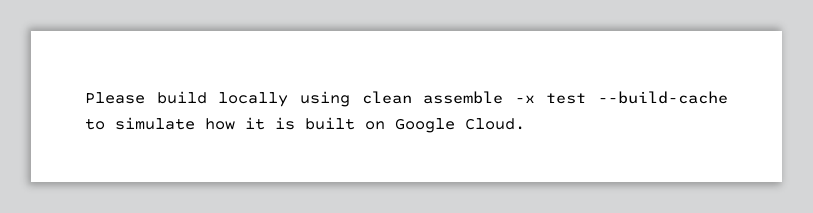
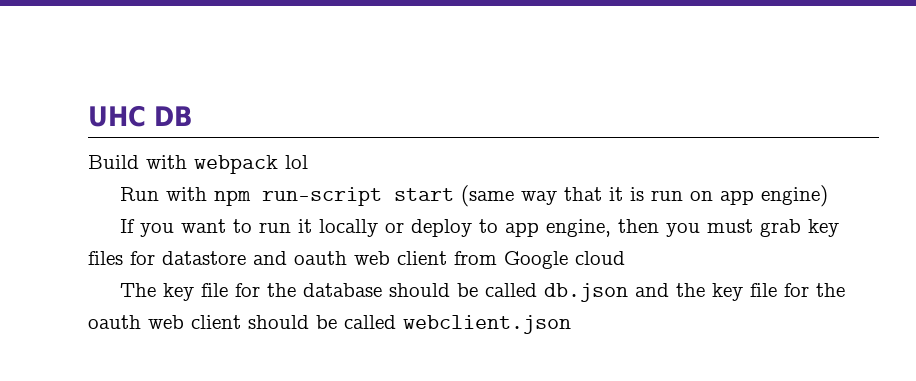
- Please build locally using clean assemble -x test --build-cache to simulate how it is built on Google Cloud.
+ UHC DB
+ Build with webpack lol
+ Run with npm run-script start (same way that it is run on app engine)
+ If you want to run it locally or deploy to app engine, then you must grab key files for datastore and oauth web client from Google cloud
+ The key file for the database should be called db.json and the key file for the oauth web client should be called webclient.json

